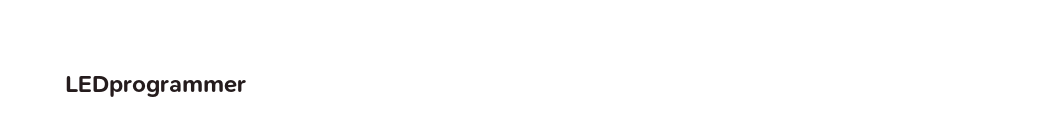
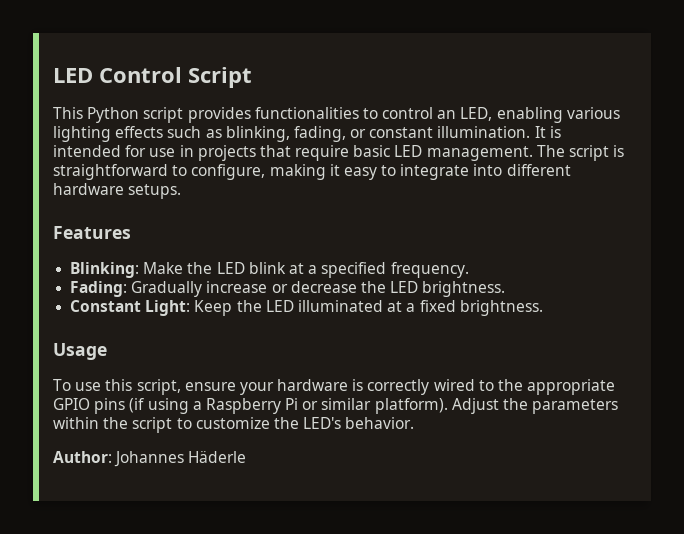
- LEDprogrammer
+ LED Control Script
+ This Python script provides functionalities to control an LED, enabling various lighting effects such as blinking, fading, or constant illumination. It is intended for use in projects that require basic LED management. The script is straightforward to configure, making it easy to integrate into different hardware setups.
+ Features
+ Blinking: Make the LED blink at a specified frequency.
+ Fading: Gradually increase or decrease the LED brightness.
+ Constant Light: Keep the LED illuminated at a fixed brightness.
+ Usage
+ To use this script, ensure your hardware is correctly wired to the appropriate GPIO pins (if using a Raspberry Pi or similar platform). Adjust the parameters within the script to customize the LED's behavior.
+ Author: Johannes Häderle

